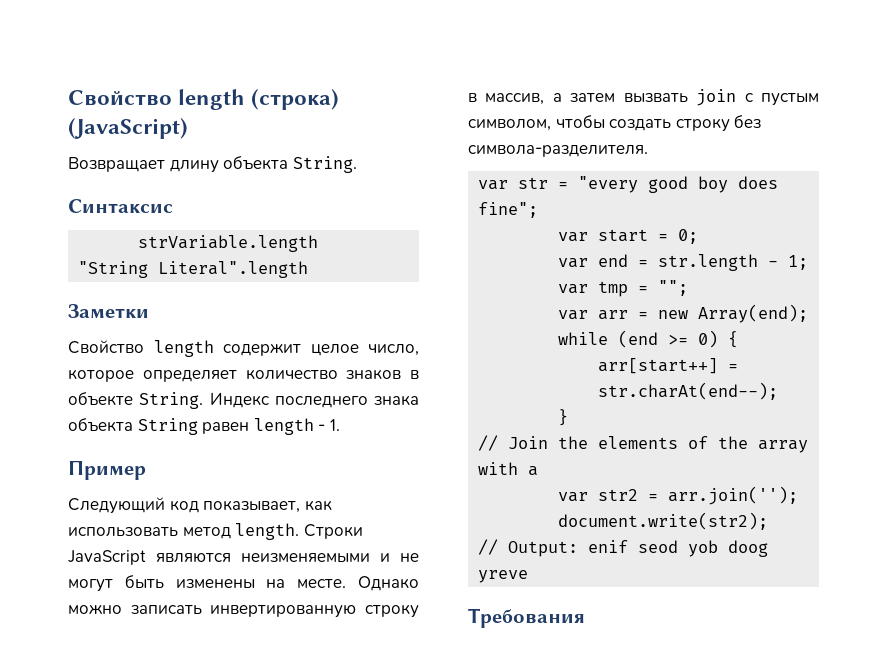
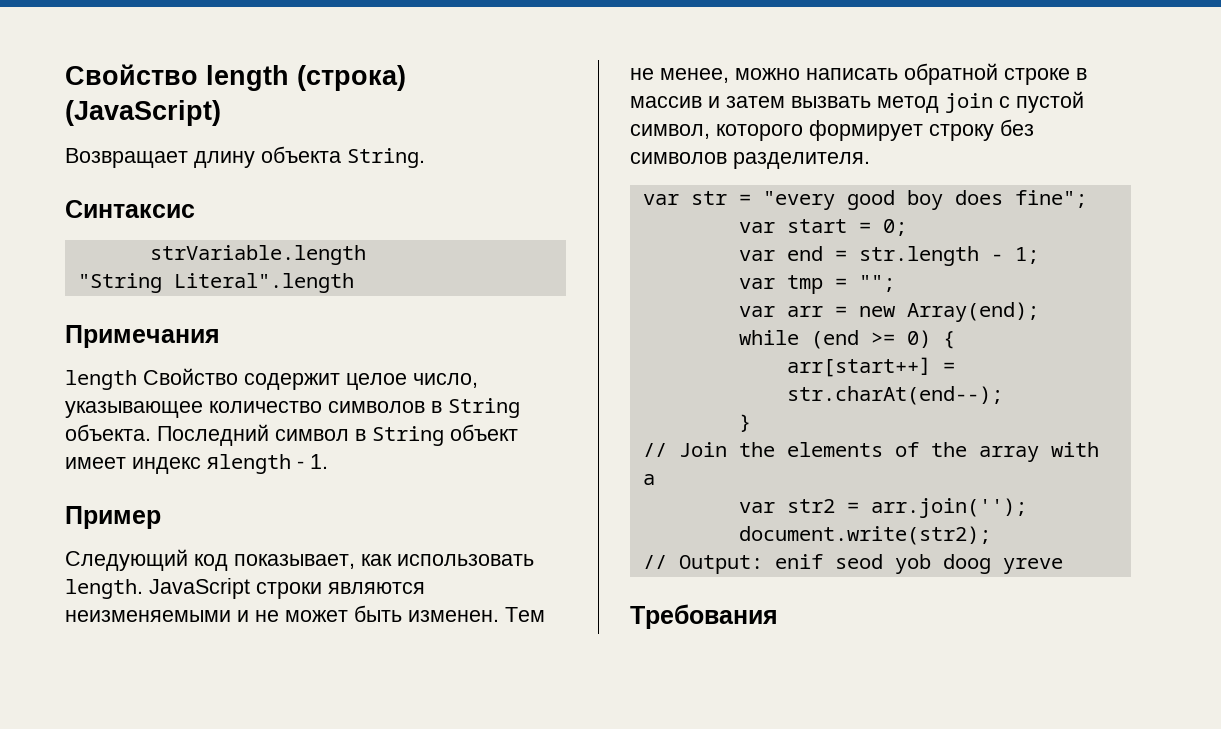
- Заметки
- Свойство length содержит целое число, которое определяет количество знаков в объекте String. Индекс последнего знака объекта String равен length - 1.
+ Примечания
+ length Свойство содержит целое число, указывающее количество символов в String объекта. Последний символ в String объект имеет индекс яlength - 1.
- Следующий код показывает, как использовать метод length. Строки JavaScript являются неизменяемыми и не могут быть изменены на месте. Однако можно записать инвертированную строку в массив, а затем вызвать join с пустым символом, чтобы создать строку без символа-разделителя.
+ Следующий код показывает, как использовать length. JavaScript строки являются неизменяемыми и не может быть изменен. Тем не менее, можно написать обратной строке в массив и затем вызвать метод join с пустой символ, которого формирует строку без символов разделителя.

